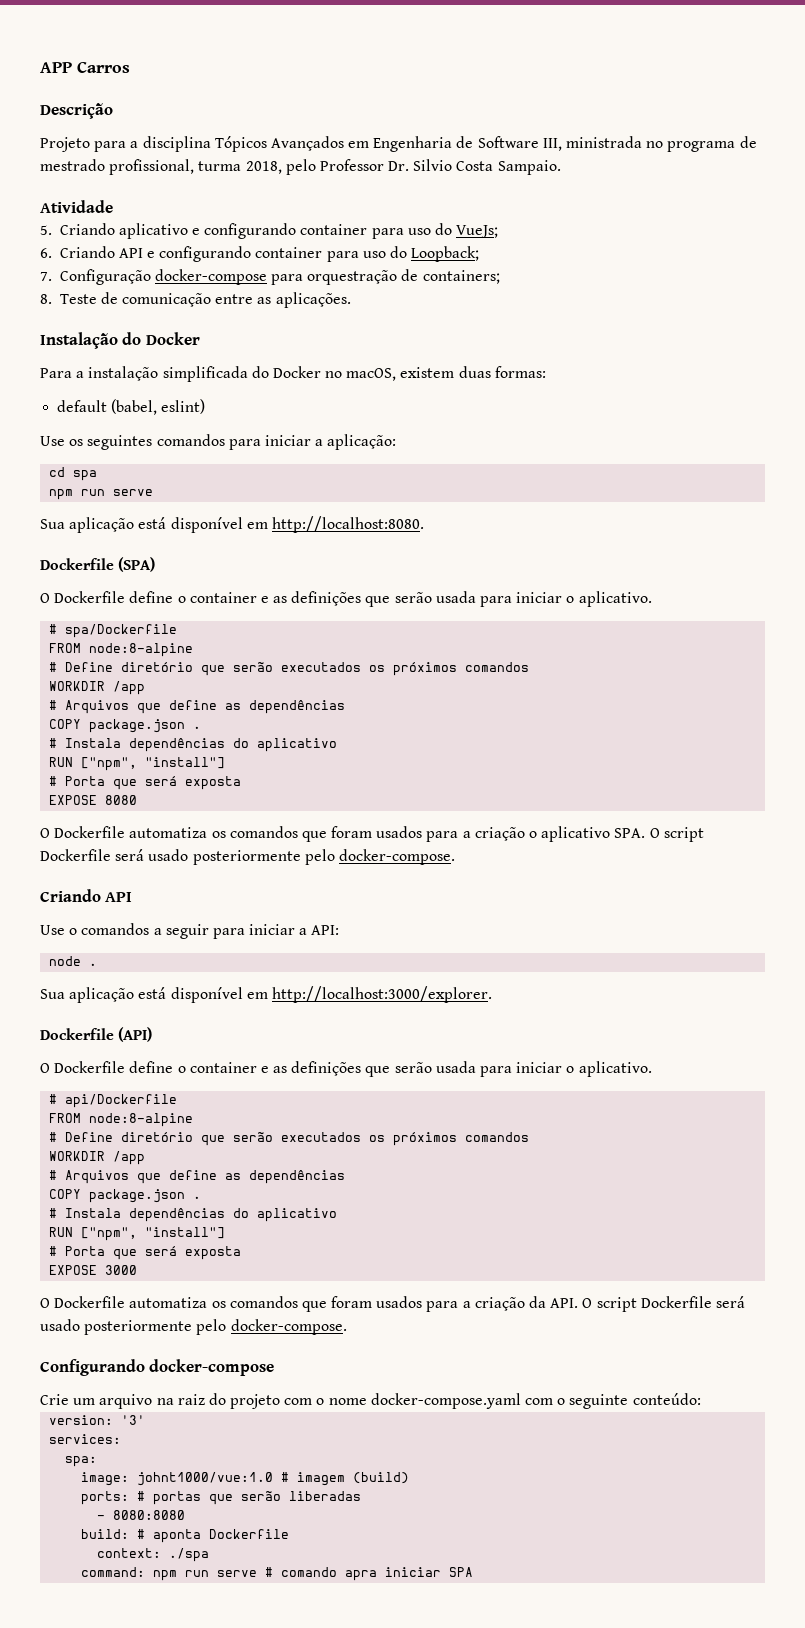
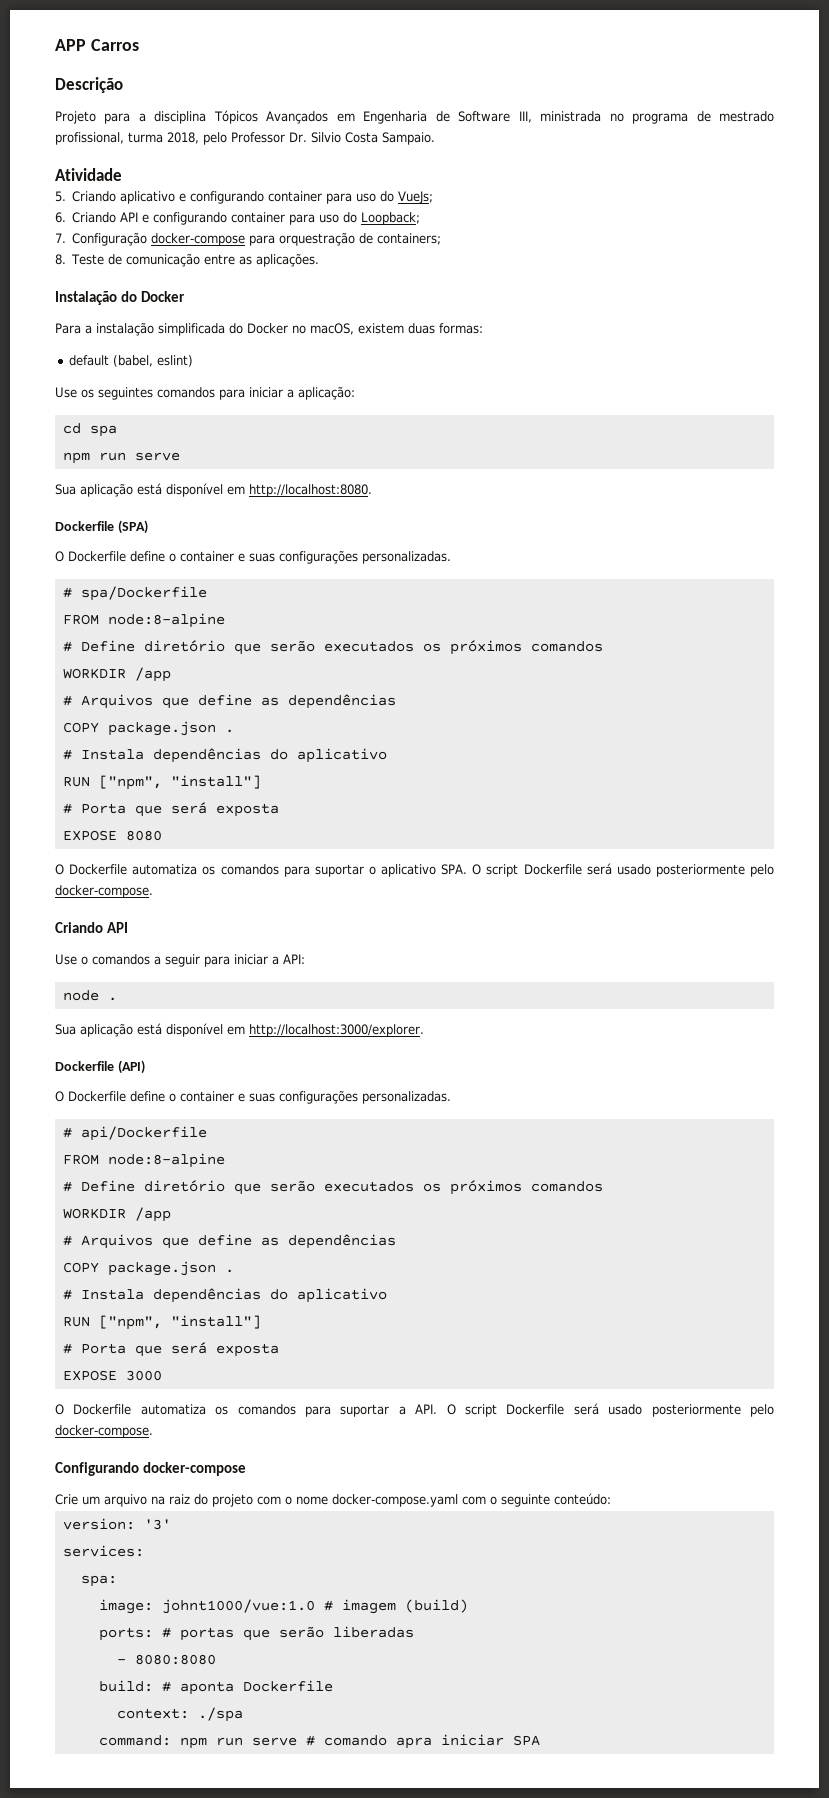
  Dockerfile (SPA)
- O Dockerfile define o container e as definições que serão usada para iniciar o aplicativo.
+ O Dockerfile define o container e suas configurações personalizadas.
- O Dockerfile automatiza os comandos que foram usados para a criação o aplicativo SPA. O script Dockerfile será usado posteriormente pelo docker-compose.
+ O Dockerfile automatiza os comandos para suportar o aplicativo SPA. O script Dockerfile será usado posteriormente pelo docker-compose.
  Dockerfile (API)
- O Dockerfile define o container e as definições que serão usada para iniciar o aplicativo.
+ O Dockerfile define o container e suas configurações personalizadas.
- O Dockerfile automatiza os comandos que foram usados para a criação da API. O script Dockerfile será usado posteriormente pelo docker-compose.
+ O Dockerfile automatiza os comandos para suportar a API. O script Dockerfile será usado posteriormente pelo docker-compose.

